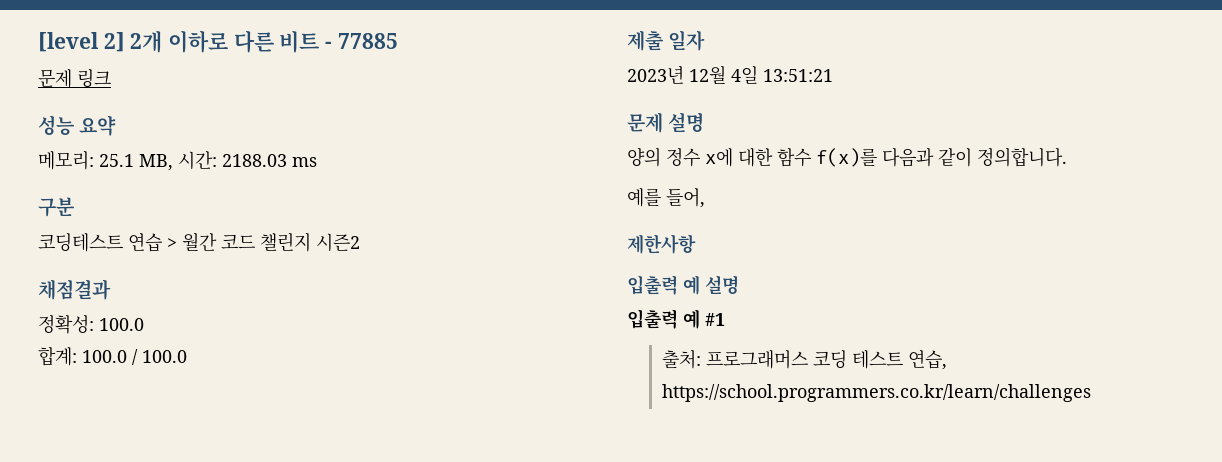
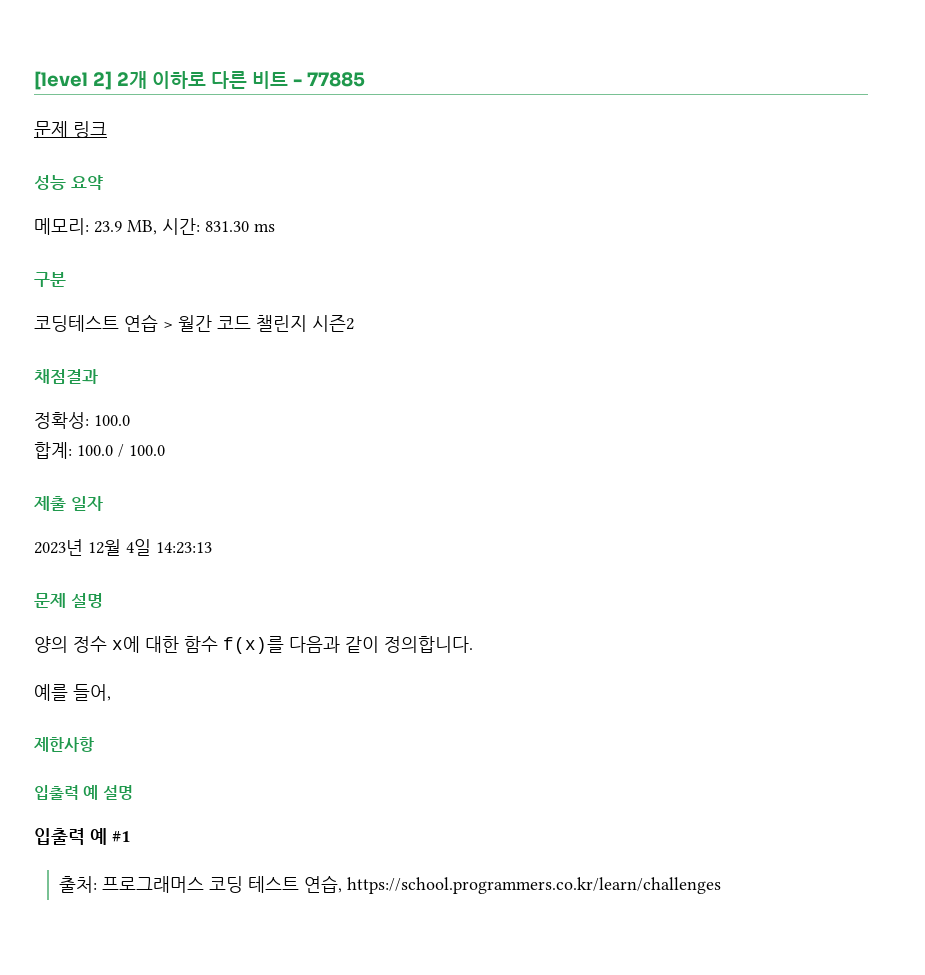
- 메모리: 25.1 MB, 시간: 2188.03 ms
+ 메모리: 23.9 MB, 시간: 831.30 ms
- 2023년 12월 4일 13:51:21
+ 2023년 12월 4일 14:23:13

